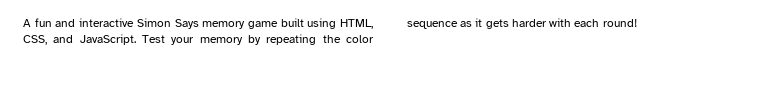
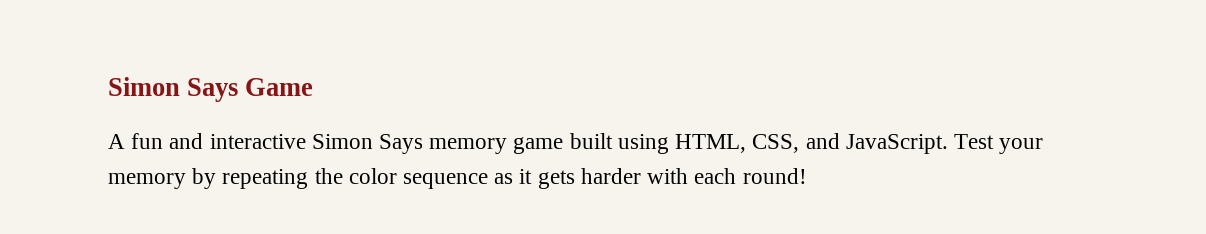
+ Simon Says Game

